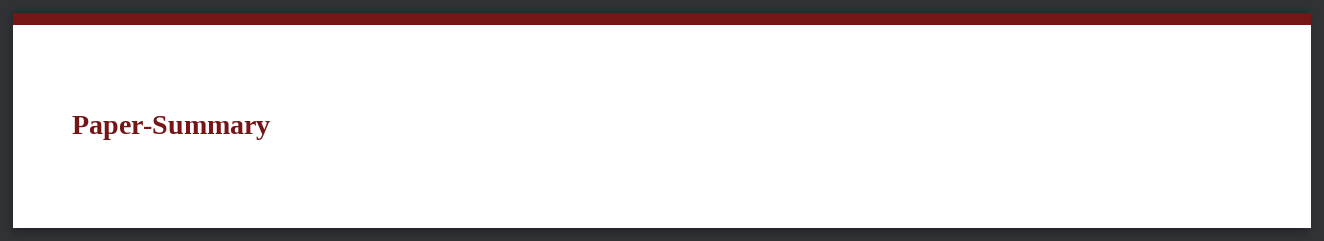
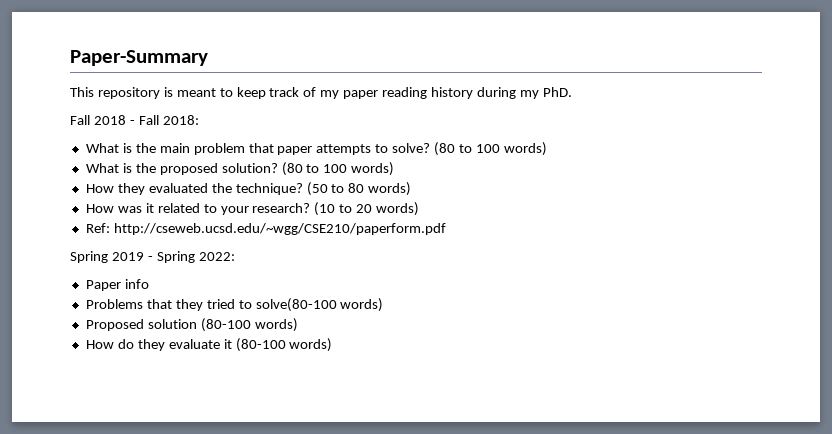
+ This repository is meant to keep track of my paper reading history during my PhD.
+ Fall 2018 - Fall 2018:
+ What is the main problem that paper attempts to solve? (80 to 100 words)
+ What is the proposed solution? (80 to 100 words)
+ How they evaluated the technique? (50 to 80 words)
+ How was it related to your research? (10 to 20 words)
+ Ref: http://cseweb.ucsd.edu/~wgg/CSE210/paperform.pdf
+ Spring 2019 - Spring 2022:
+ Paper info
+ Problems that they tried to solve(80-100 words)
+ Proposed solution (80-100 words)
+ How do they evaluate it (80-100 words)

